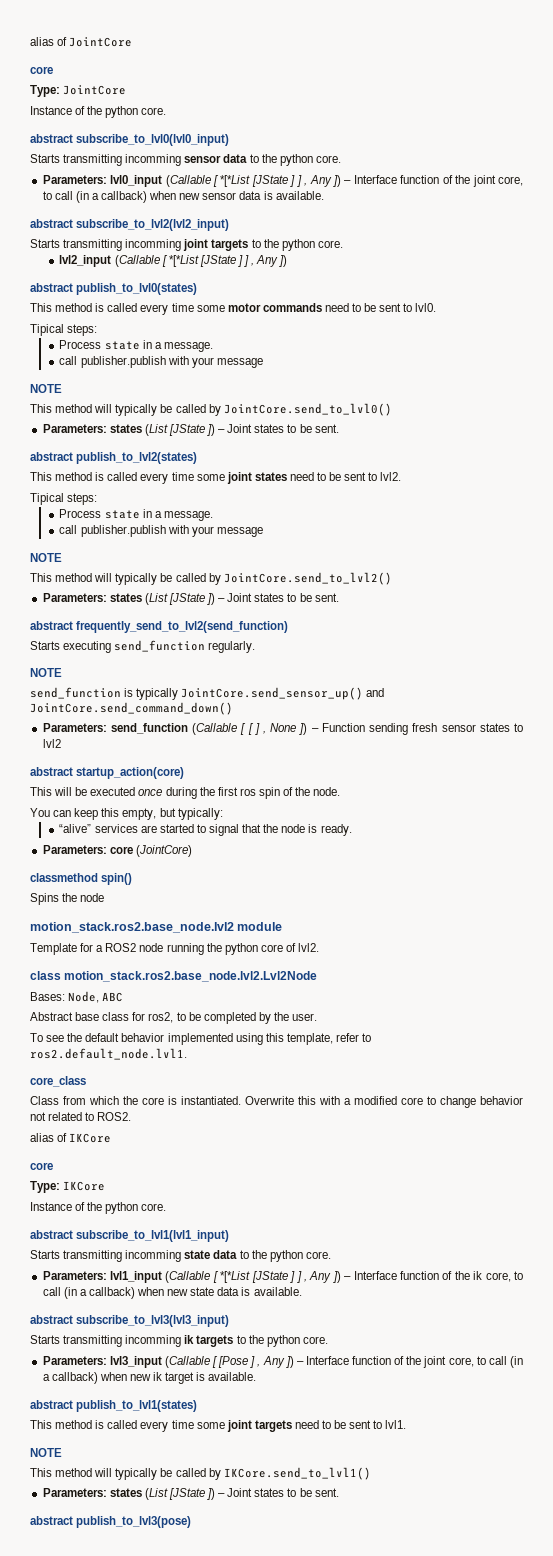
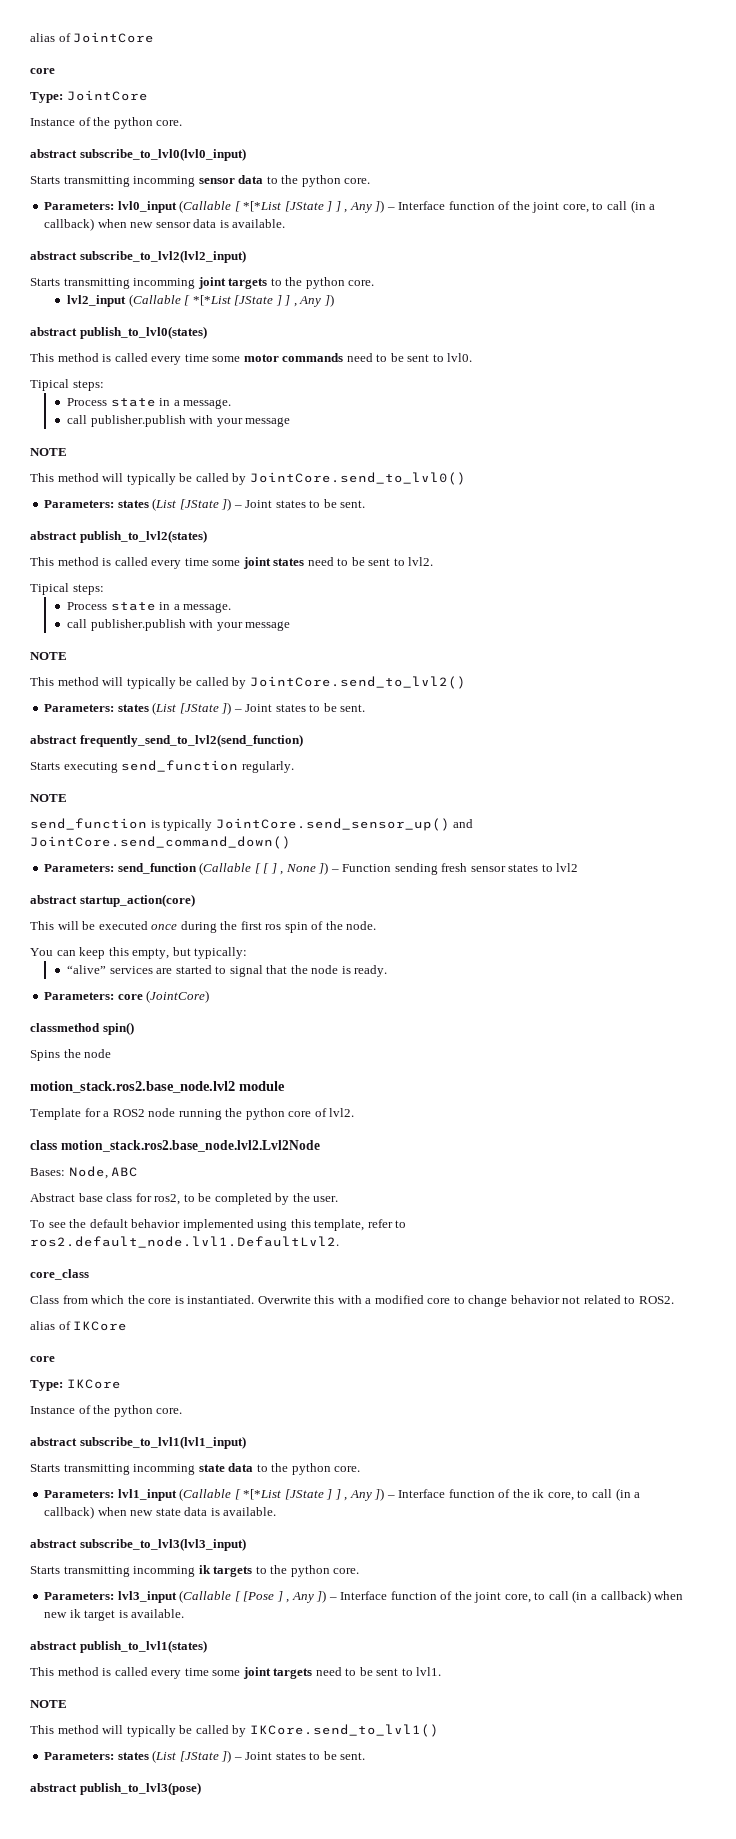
- To see the default behavior implemented using this template, refer to ros2.default_node.lvl1.
+ To see the default behavior implemented using this template, refer to ros2.default_node.lvl1.DefaultLvl2.

